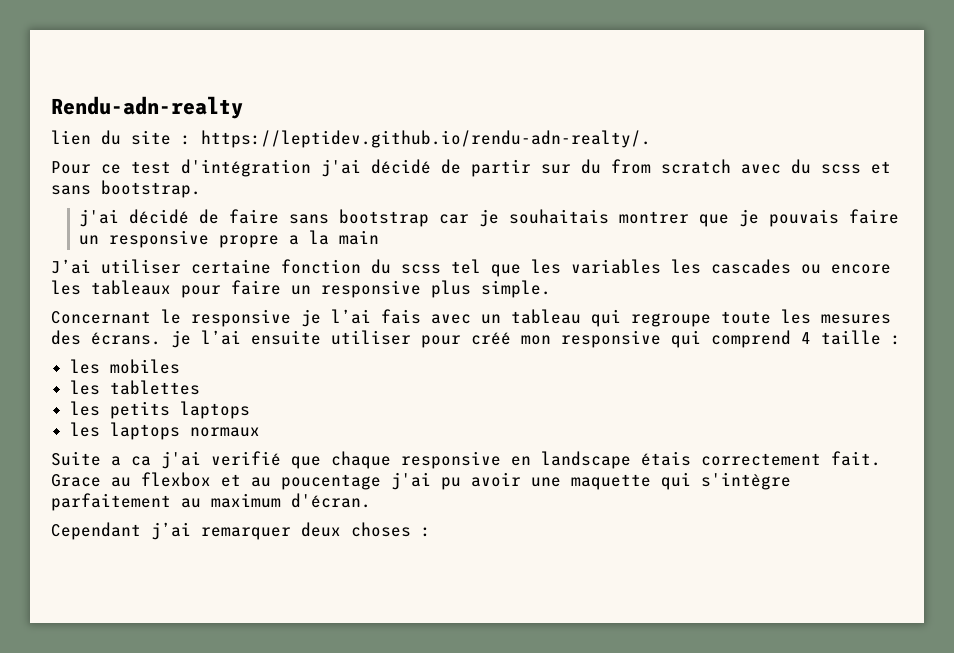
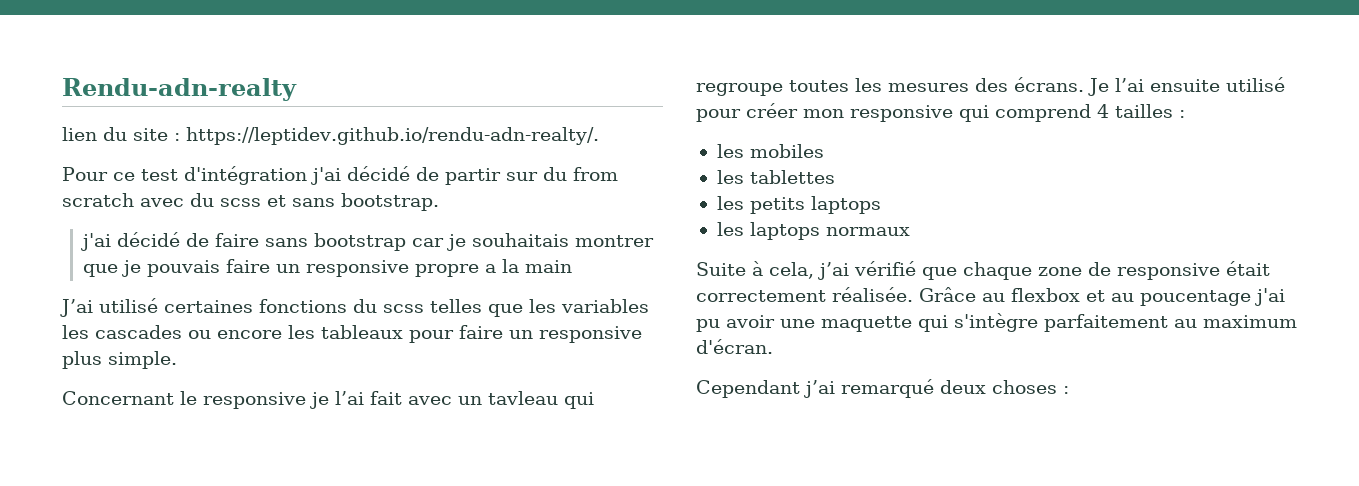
- J’ai utiliser certaine fonction du scss tel que les variables les cascades ou encore les tableaux pour faire un responsive plus simple.
+ J’ai utilisé certaines fonctions du scss telles que les variables les cascades ou encore les tableaux pour faire un responsive plus simple.
- Concernant le responsive je l’ai fais avec un tableau qui regroupe toute les mesures des écrans. je l’ai ensuite utiliser pour créé mon responsive qui comprend 4 taille :
+ Concernant le responsive je l’ai fait avec un tavleau qui regroupe toutes les mesures des écrans. Je l’ai ensuite utilisé pour créer mon responsive qui comprend 4 tailles :
- Suite a ca j'ai verifié que chaque responsive en landscape étais correctement fait. Grace au flexbox et au poucentage j'ai pu avoir une maquette qui s'intègre parfaitement au maximum d'écran.
+ Suite à cela, j’ai vérifié que chaque zone de responsive était correctement réalisée. Grâce au flexbox et au poucentage j'ai pu avoir une maquette qui s'intègre parfaitement au maximum d'écran.
- Cependant j’ai remarquer deux choses :
+ Cependant j’ai remarqué deux choses :

